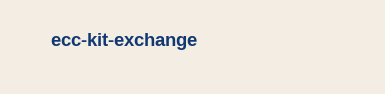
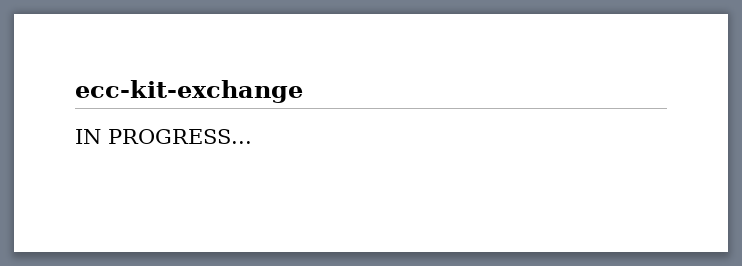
+ IN PROGRESS...

